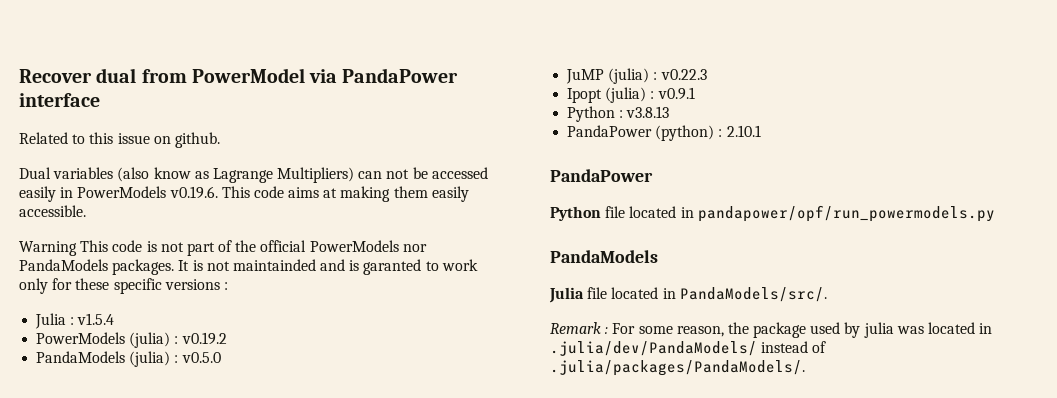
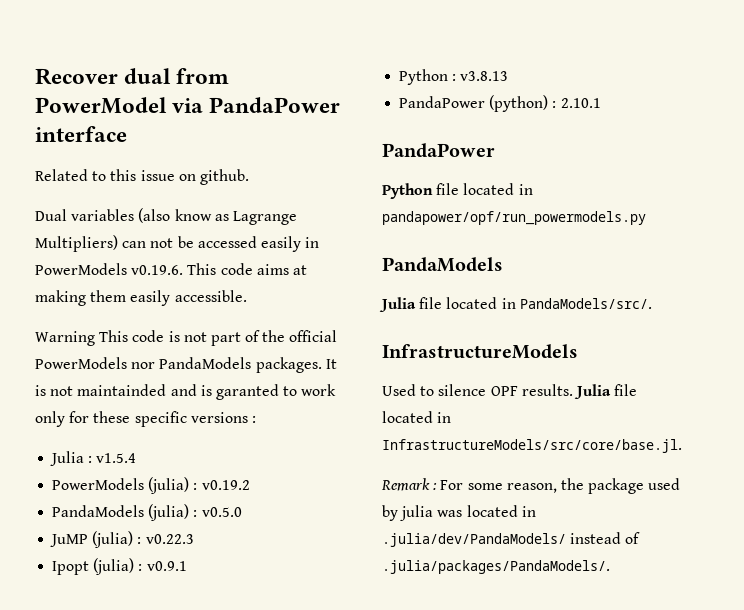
+ InfrastructureModels
+ Used to silence OPF results. Julia file located in InfrastructureModels/src/core/base.jl.

